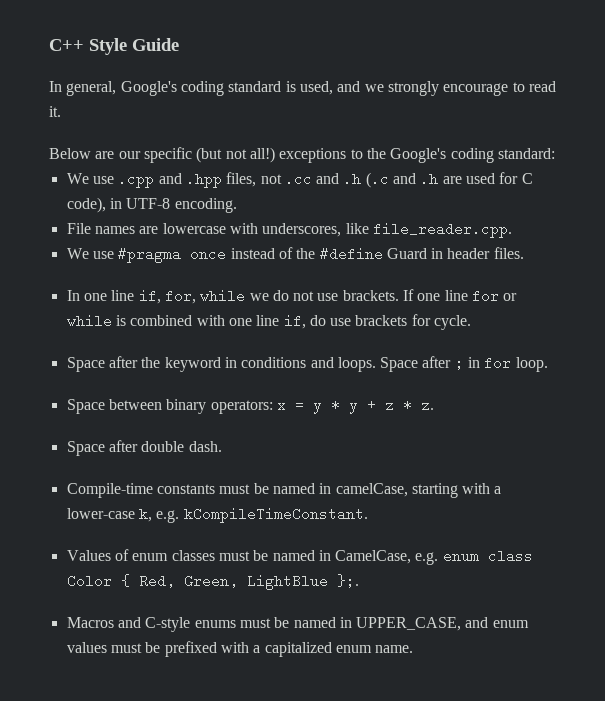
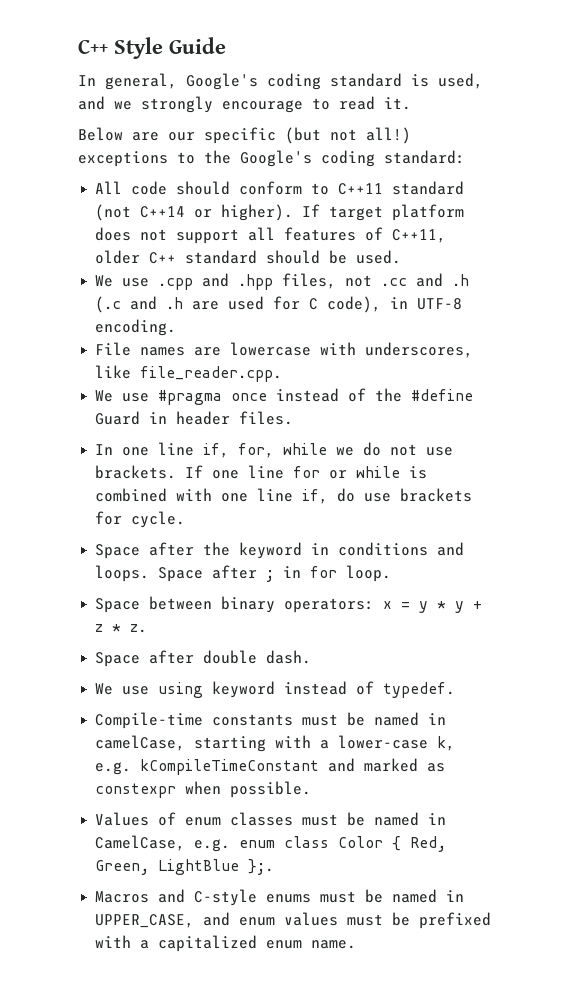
+ All code should conform to C++11 standard (not C++14 or higher). If target platform does not support all features of C++11, older C++ standard should be used.
+ We use using keyword instead of typedef.
- Compile-time constants must be named in camelCase, starting with a lower-case k, e.g. kCompileTimeConstant.
+ Compile-time constants must be named in camelCase, starting with a lower-case k, e.g. kCompileTimeConstant and marked as constexpr when possible.

